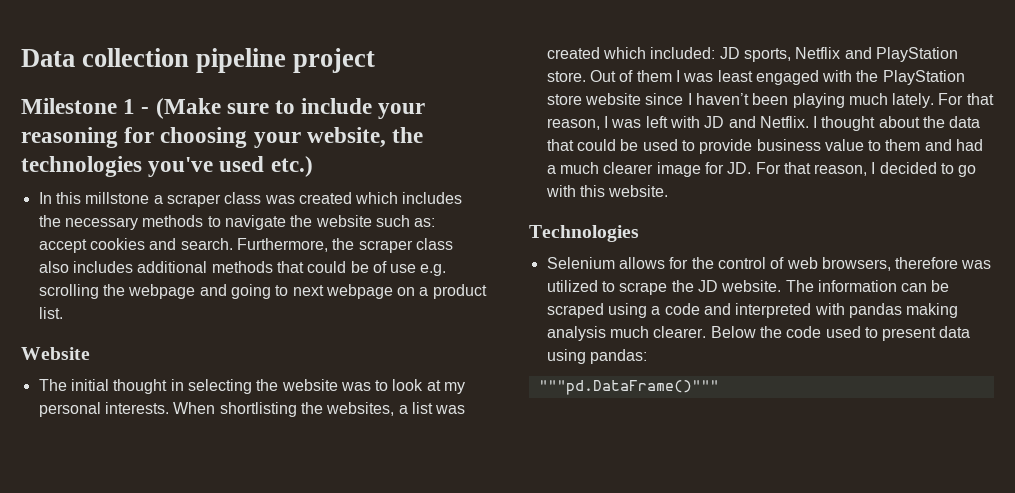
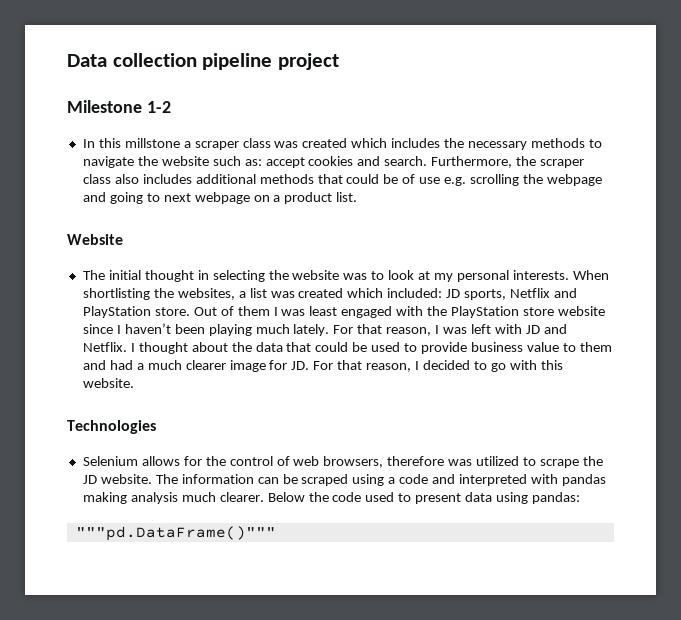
- Milestone 1 - (Make sure to include your reasoning for choosing your website, the technologies you've used etc.)
+ Milestone 1-2

